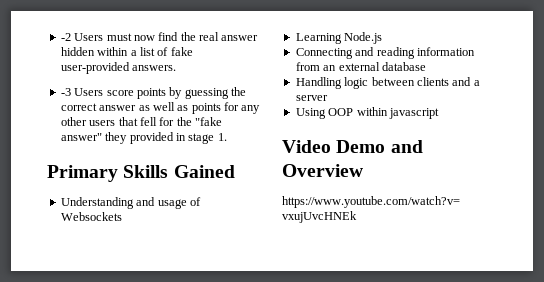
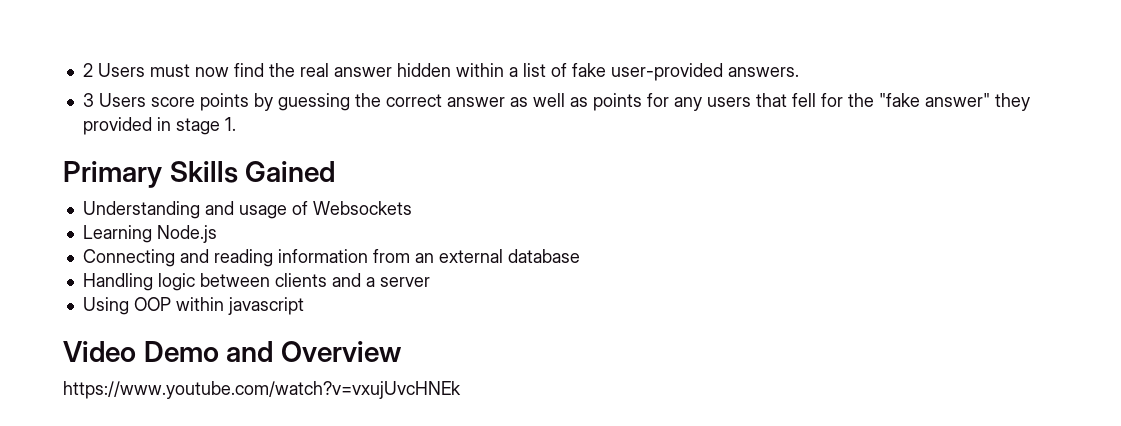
- -2 Users must now find the real answer hidden within a list of fake user-provided answers.
+ 2 Users must now find the real answer hidden within a list of fake user-provided answers.
- -3 Users score points by guessing the correct answer as well as points for any other users that fell for the "fake answer" they provided in stage 1.
+ 3 Users score points by guessing the correct answer as well as points for any users that fell for the "fake answer" they provided in stage 1.

